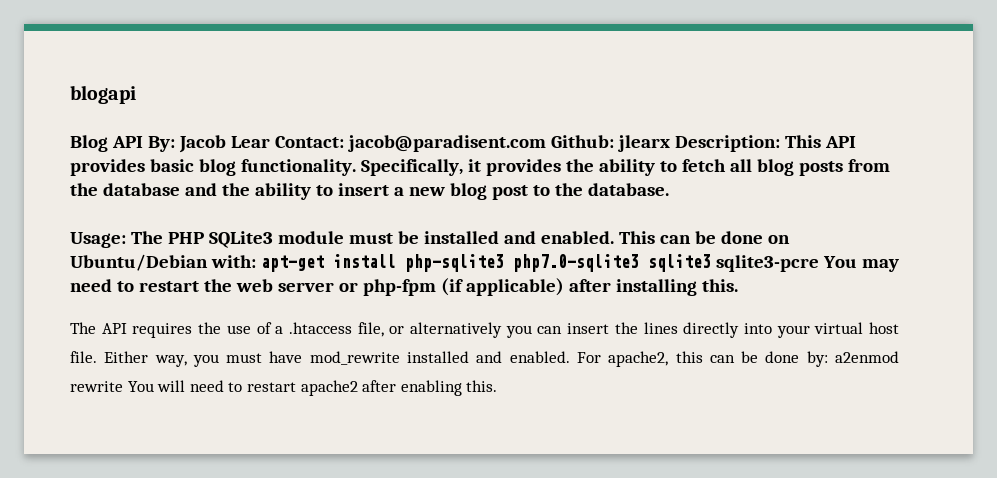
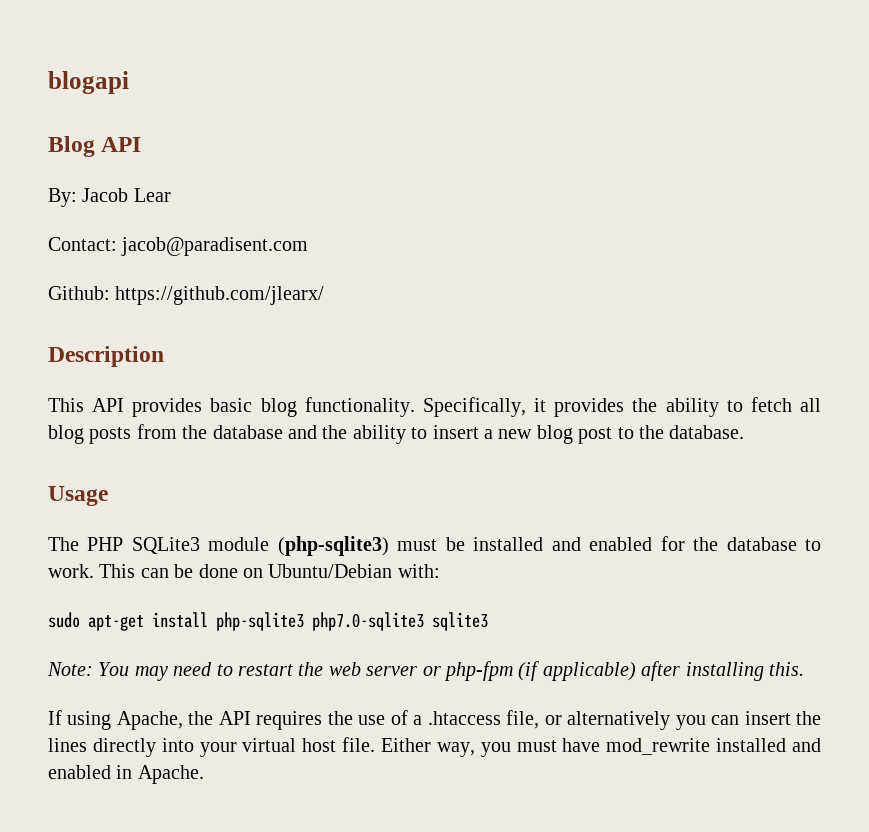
- Blog API By: Jacob Lear Contact: jacob@paradisent.com Github: jlearx Description: This API provides basic blog functionality.
+ Blog API
+ By: Jacob Lear
+ Contact: jacob@paradisent.com
+ Github: https://github.com/jlearx/
+ Description
+ This API provides basic blog functionality.
- Usage: The PHP SQLite3 module must be installed and enabled.
+ Usage
+ The PHP SQLite3 module (php-sqlite3) must be installed and enabled for the database to work.
- This can be done on Ubuntu/Debian with: apt-get install php-sqlite3 php7.0-sqlite3 sqlite3 sqlite3-pcre You may need to restart the web server or php-fpm (if applicable) after installing this.
+ This can be done on Ubuntu/Debian with:
+ sudo apt-get install php-sqlite3 php7.0-sqlite3 sqlite3
+ Note: You may need to restart the web server or php-fpm (if applicable) after installing this.
- The API requires the use of a .htaccess file, or alternatively you can insert the lines directly into your virtual host file.
+ If using Apache, the API requires the use of a .htaccess file, or alternatively you can insert the lines directly into your virtual host file.
- Either way, you must have mod_rewrite installed and enabled. For apache2, this can be done by: a2enmod rewrite You will need to restart apache2 after enabling this.
+ Either way, you must have mod_rewrite installed and enabled in Apache.

